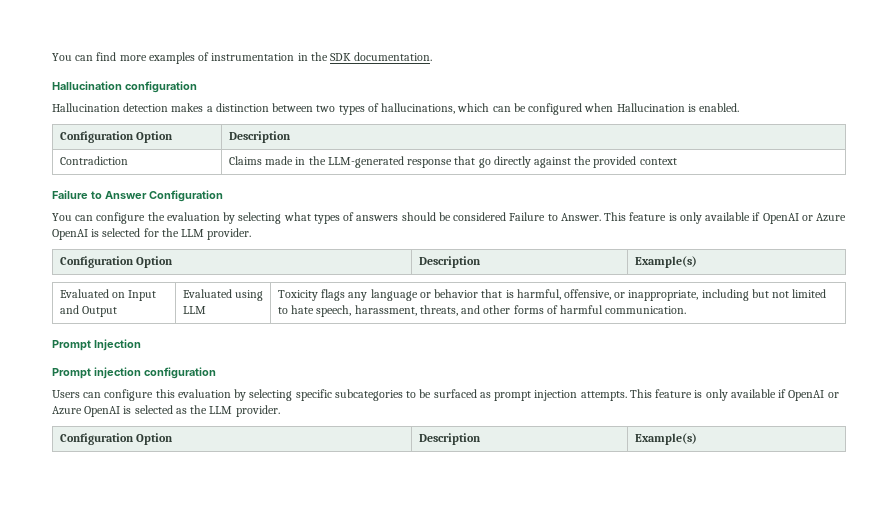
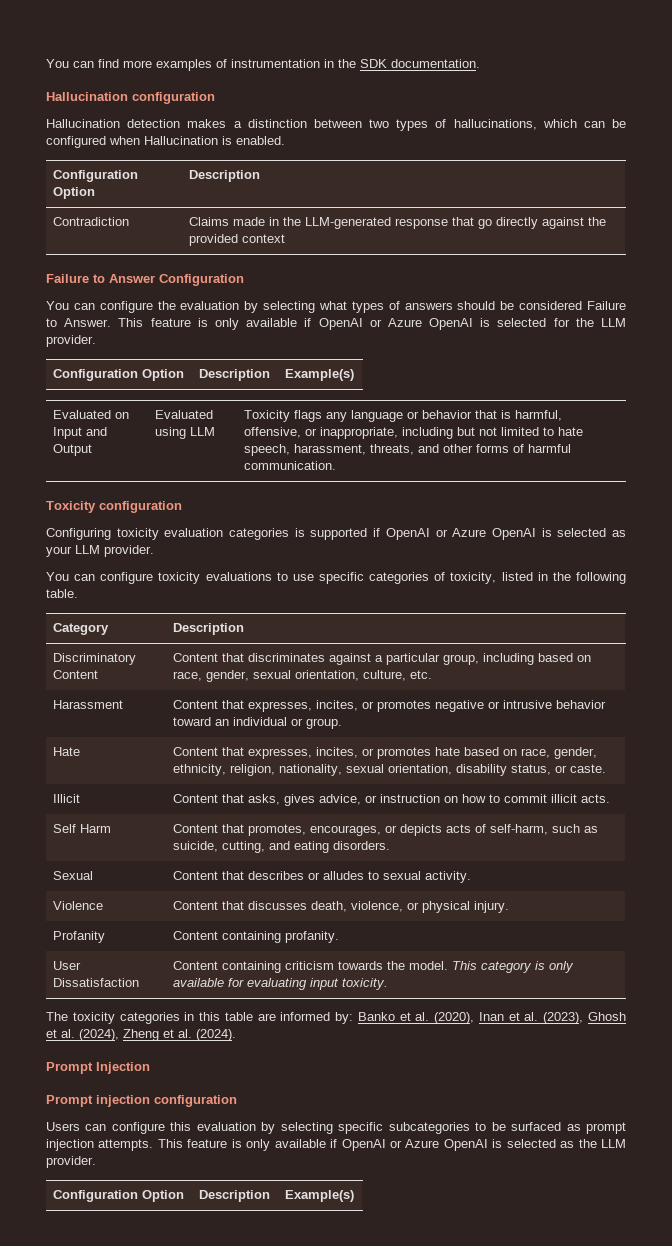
+ Toxicity configuration
+ Configuring toxicity evaluation categories is supported if OpenAI or Azure OpenAI is selected as your LLM provider.
+ You can configure toxicity evaluations to use specific categories of toxicity, listed in the following table.
+ Category | Description
+ Discriminatory Content | Content that discriminates against a particular group, including based on race, gender, sexual orientation, culture, etc.
+ Harassment | Content that expresses, incites, or promotes negative or intrusive behavior toward an individual or group.
+ Hate | Content that expresses, incites, or promotes hate based on race, gender, ethnicity, religion, nationality, sexual orientation, disability status, or caste.
+ Illicit | Content that asks, gives advice, or instruction on how to commit illicit acts.
+ Self Harm | Content that promotes, encourages, or depicts acts of self-harm, such as suicide, cutting, and eating disorders.
+ Sexual | Content that describes or alludes to sexual activity.
+ Violence | Content that discusses death, violence, or physical injury.
+ Profanity | Content containing profanity.
+ User Dissatisfaction | Content containing criticism towards the model. This category is only available for evaluating input toxicity.
+ The toxicity categories in this table are informed by: Banko et al. (2020), Inan et al. (2023), Ghosh et al. (2024), Zheng et al. (2024).

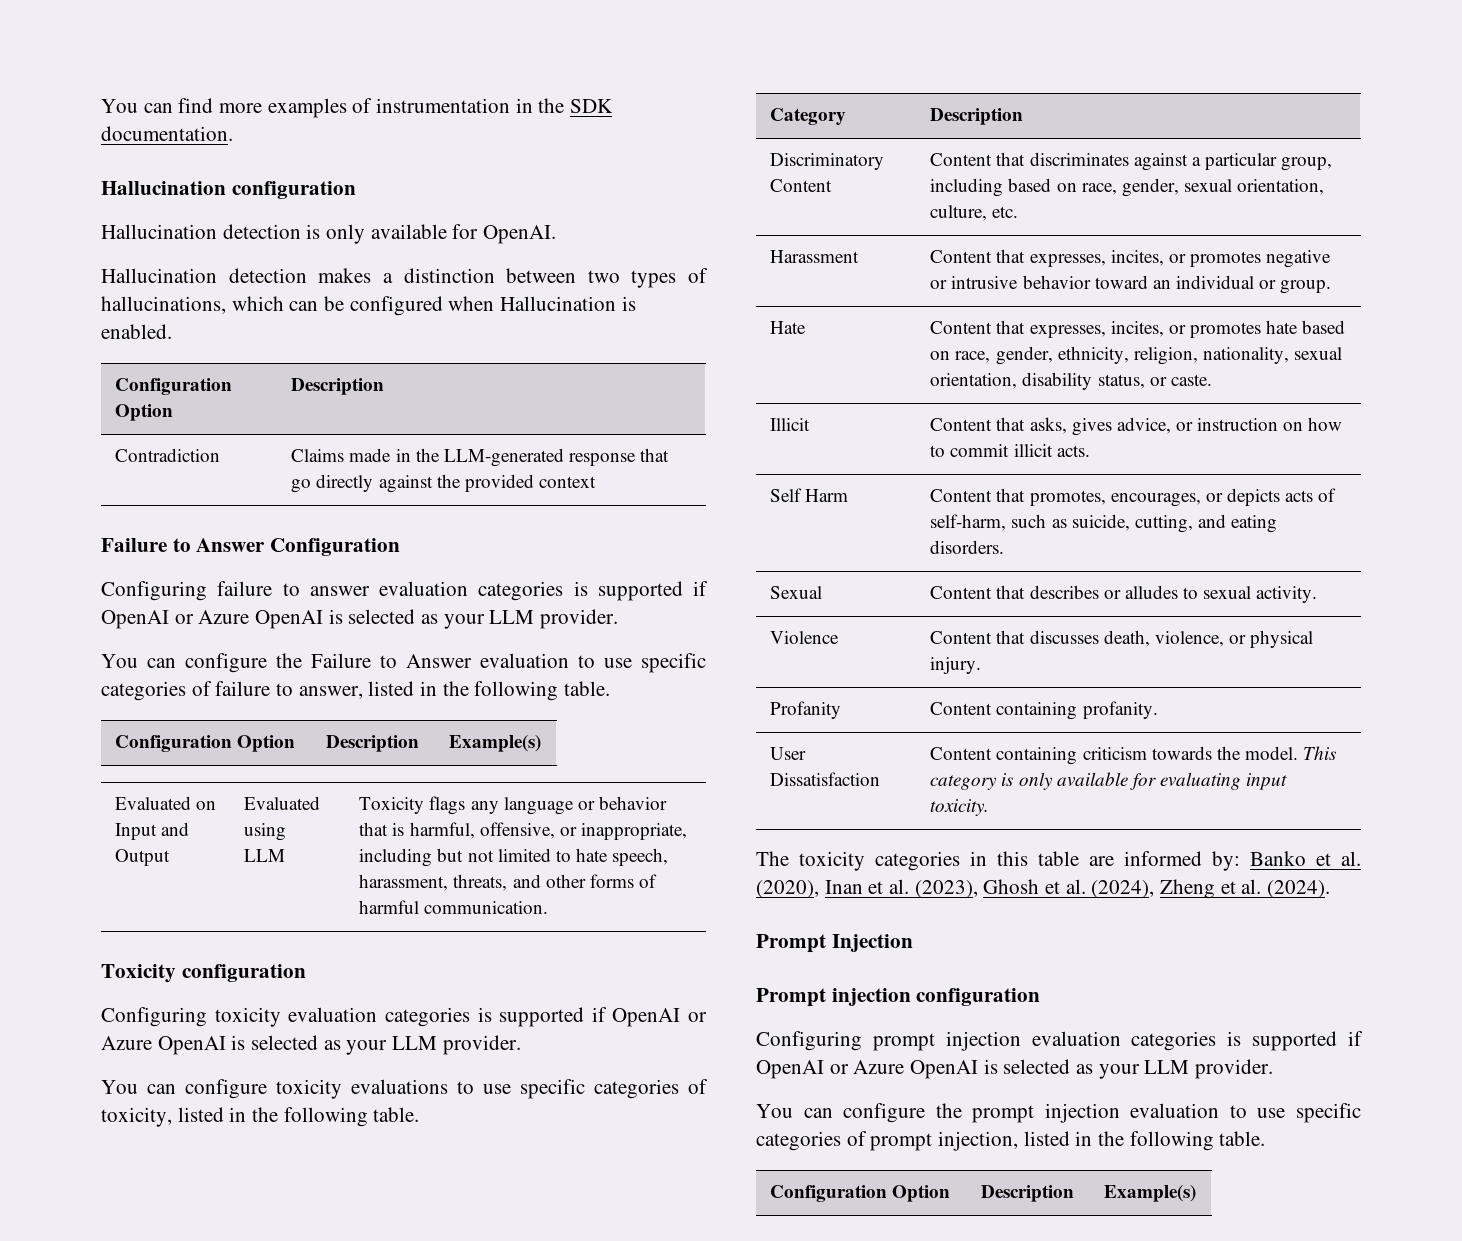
+ Hallucination detection is only available for OpenAI.
- You can configure the evaluation by selecting what types of answers should be considered Failure to Answer. This feature is only available if OpenAI or Azure OpenAI is selected for the LLM provider.
+ Configuring failure to answer evaluation categories is supported if OpenAI or Azure OpenAI is selected as your LLM provider.
+ You can configure the Failure to Answer evaluation to use specific categories of failure to answer, listed in the following table.
- Users can configure this evaluation by selecting specific subcategories to be surfaced as prompt injection attempts. This feature is only available if OpenAI or Azure OpenAI is selected as the LLM provider.
+ Configuring prompt injection evaluation categories is supported if OpenAI or Azure OpenAI is selected as your LLM provider.
+ You can configure the prompt injection evaluation to use specific categories of prompt injection, listed in the following table.

